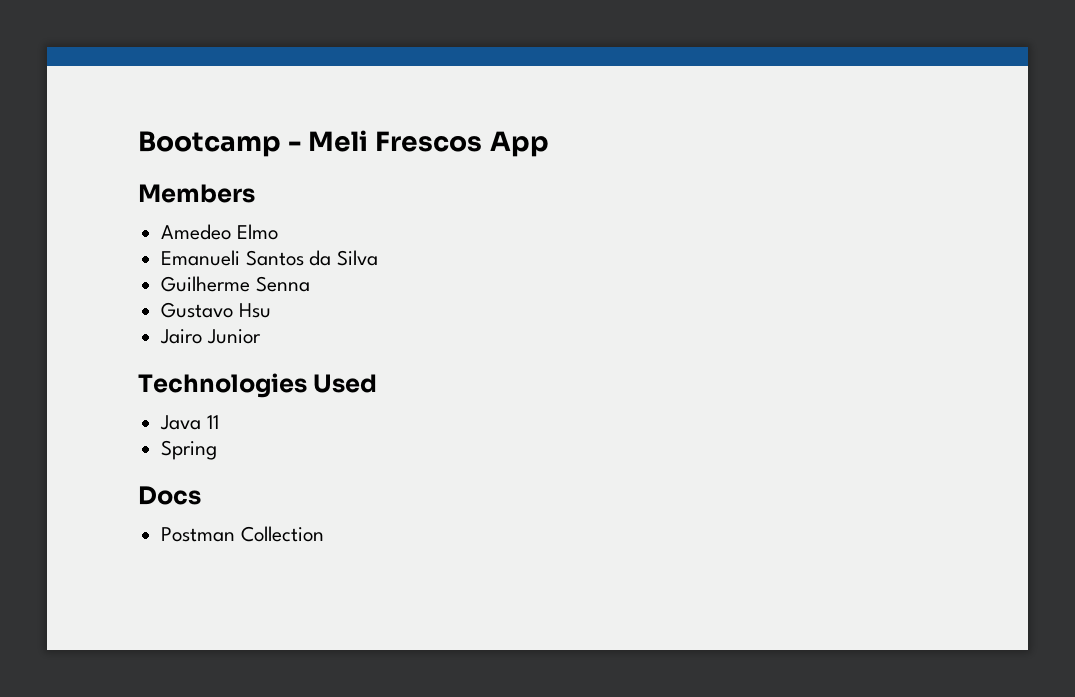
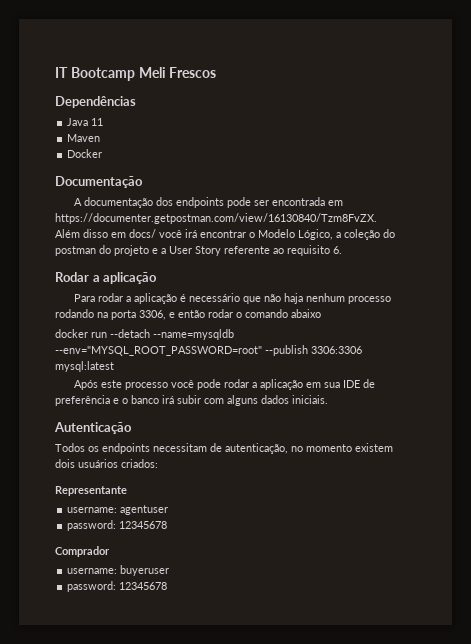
- Bootcamp - Meli Frescos App
- Members
- Amedeo Elmo
- Emanueli Santos da Silva
- Guilherme Senna
- Gustavo Hsu
- Jairo Junior
- Technologies Used
+ IT Bootcamp Meli Frescos
+ Dependências
  Java 11
- Spring
- Docs
- Postman Collection
+ Maven
+ Docker
+ Documentação
+ A documentação dos endpoints pode ser encontrada em https://documenter.getpostman.com/view/16130840/Tzm8FvZX. Além disso em docs/ você irá encontrar o Modelo Lógico, a coleção do postman do projeto e a User Story referente ao requisito 6.
+ Rodar a aplicação
+ Para rodar a aplicação é necessário que não haja nenhum processo rodando na porta 3306, e então rodar o comando abaixo
+ docker run --detach --name=mysqldb --env="MYSQL_ROOT_PASSWORD=root" --publish 3306:3306 mysql:latest
+ Após este processo você pode rodar a aplicação em sua IDE de preferência e o banco irá subir com alguns dados iniciais.
+ Autenticação
+ Todos os endpoints necessitam de autenticação, no momento existem dois usuários criados:
+ Representante
+ username: agentuser
+ password: 12345678
+ Comprador
+ username: buyeruser
+ password: 12345678

